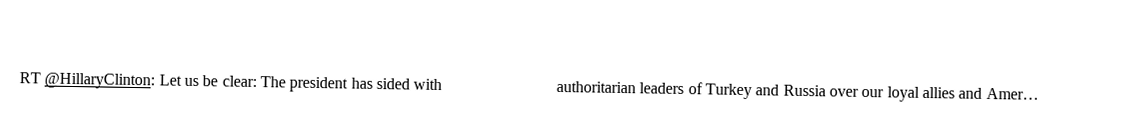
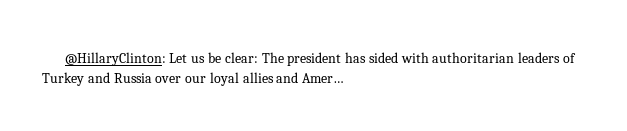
- RT @HillaryClinton: Let us be clear: The president has sided with authoritarian leaders of Turkey and Russia over our loyal allies and Amer…
+ @HillaryClinton: Let us be clear: The president has sided with authoritarian leaders of Turkey and Russia over our loyal allies and Amer…

